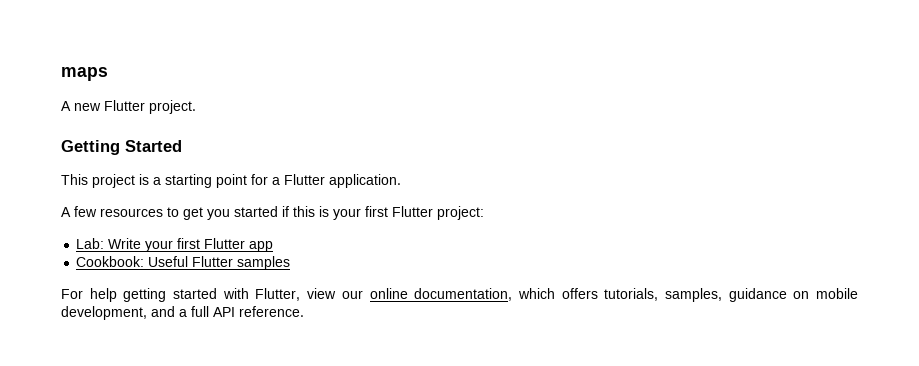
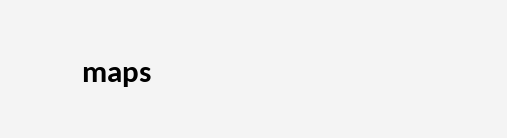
- A new Flutter project.
- Getting Started
- This project is a starting point for a Flutter application.
- A few resources to get you started if this is your first Flutter project:
- Lab: Write your first Flutter app
- Cookbook: Useful Flutter samples
- For help getting started with Flutter, view our online documentation, which offers tutorials, samples, guidance on mobile development, and a full API reference.

